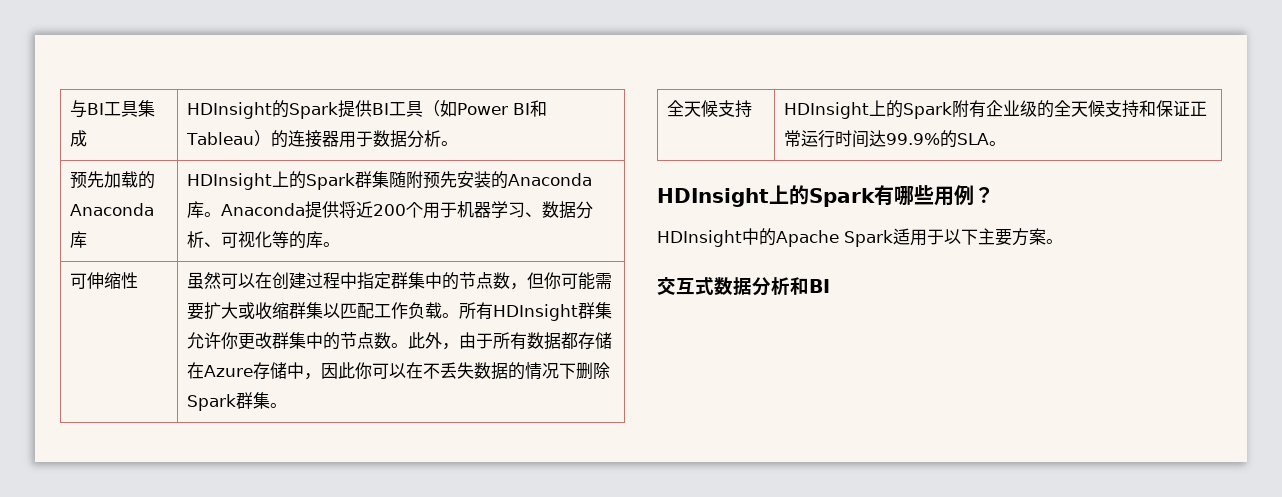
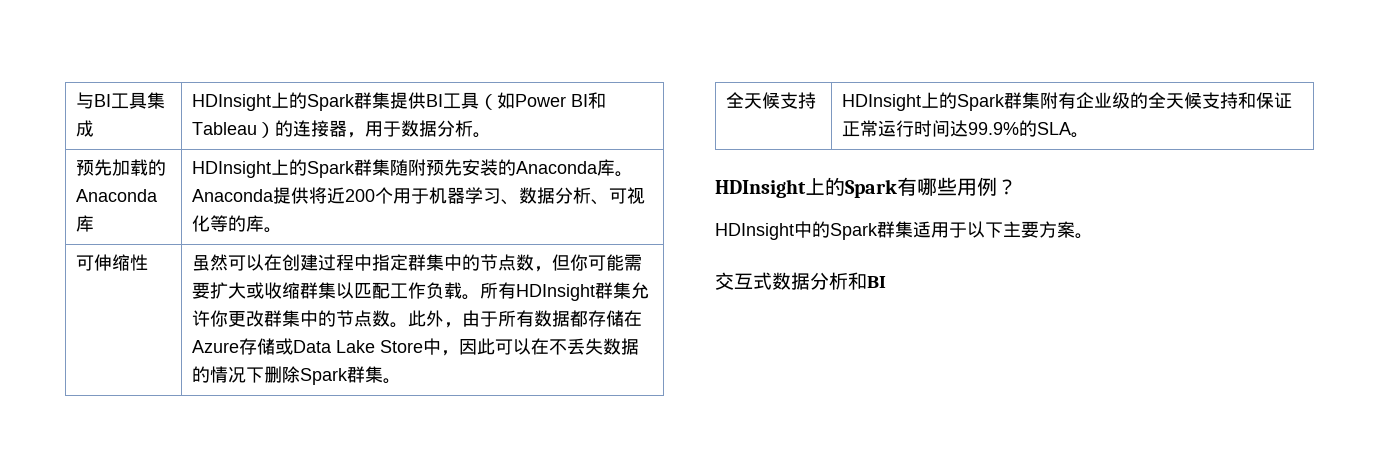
- 与BI工具集成 | HDInsight的Spark提供BI工具（如Power BI和Tableau）的连接器用于数据分析。
+ 与BI工具集成 | HDInsight上的Spark群集提供BI工具（如Power BI和Tableau）的连接器，用于数据分析。
- 此外，由于所有数据都存储在Azure存储中，因此你可以在不丢失数据的情况下删除Spark群集。
+ 此外，由于所有数据都存储在Azure存储或Data Lake Store中，因此可以在不丢失数据的情况下删除Spark群集。
- 全天候支持 | HDInsight上的Spark附有企业级的全天候支持和保证正常运行时间达99.9%的SLA。
+ 全天候支持 | HDInsight上的Spark群集附有企业级的全天候支持和保证正常运行时间达99.9%的SLA。
- HDInsight中的Apache Spark适用于以下主要方案。
+ HDInsight中的Spark群集适用于以下主要方案。

